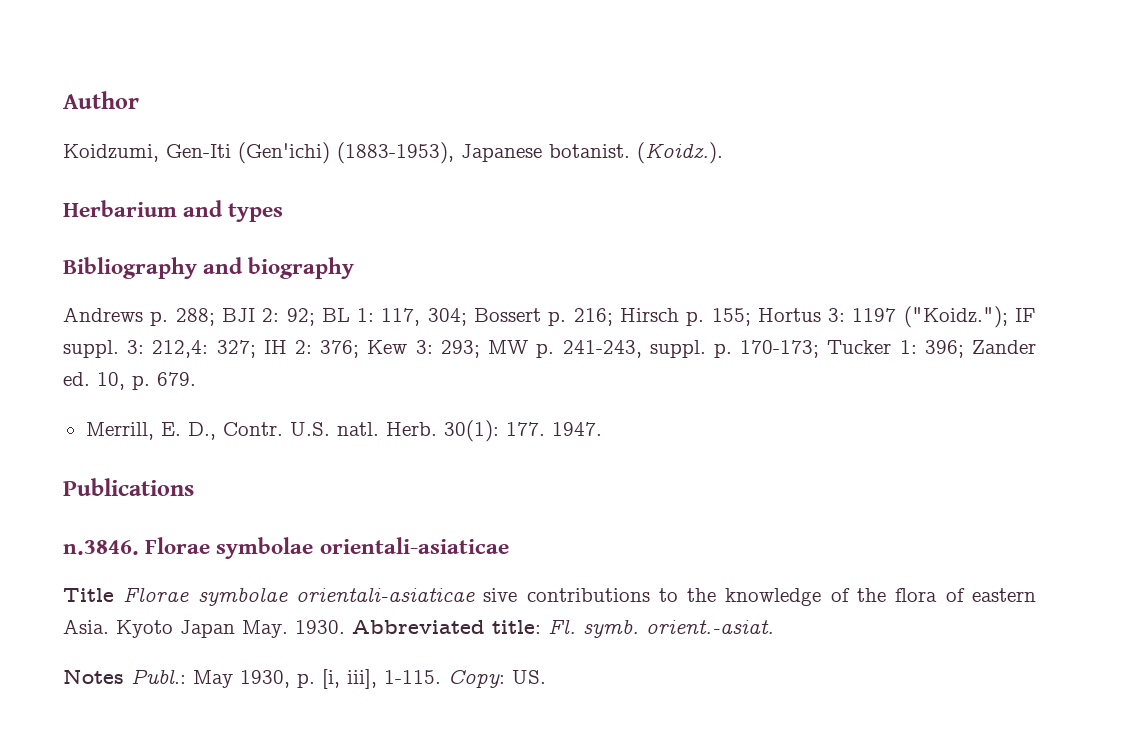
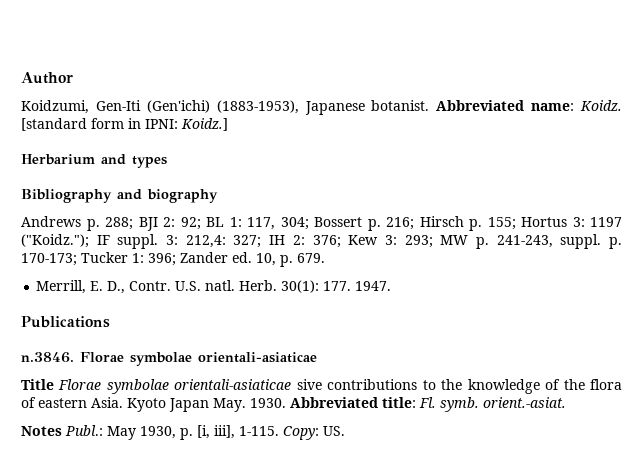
- (Koidz.).
+ Abbreviated name: Koidz. [standard form in IPNI: Koidz.]

